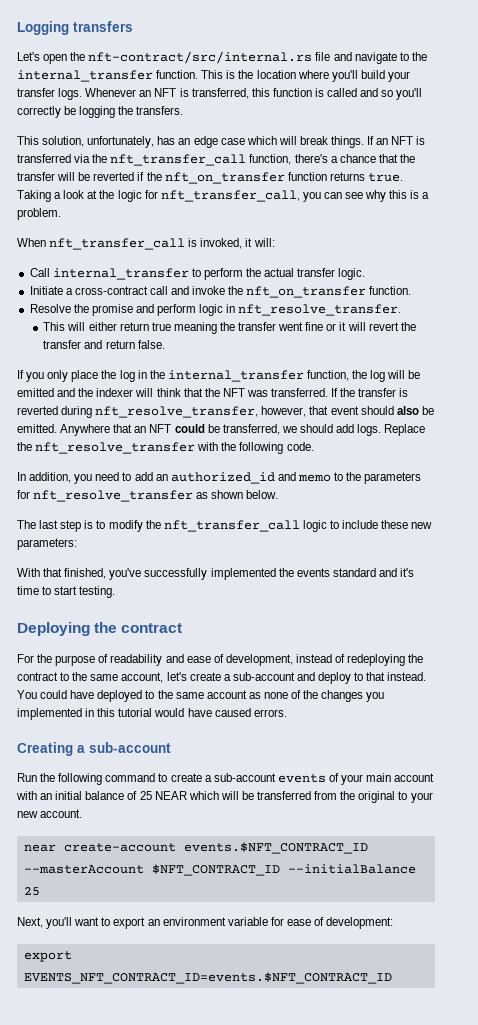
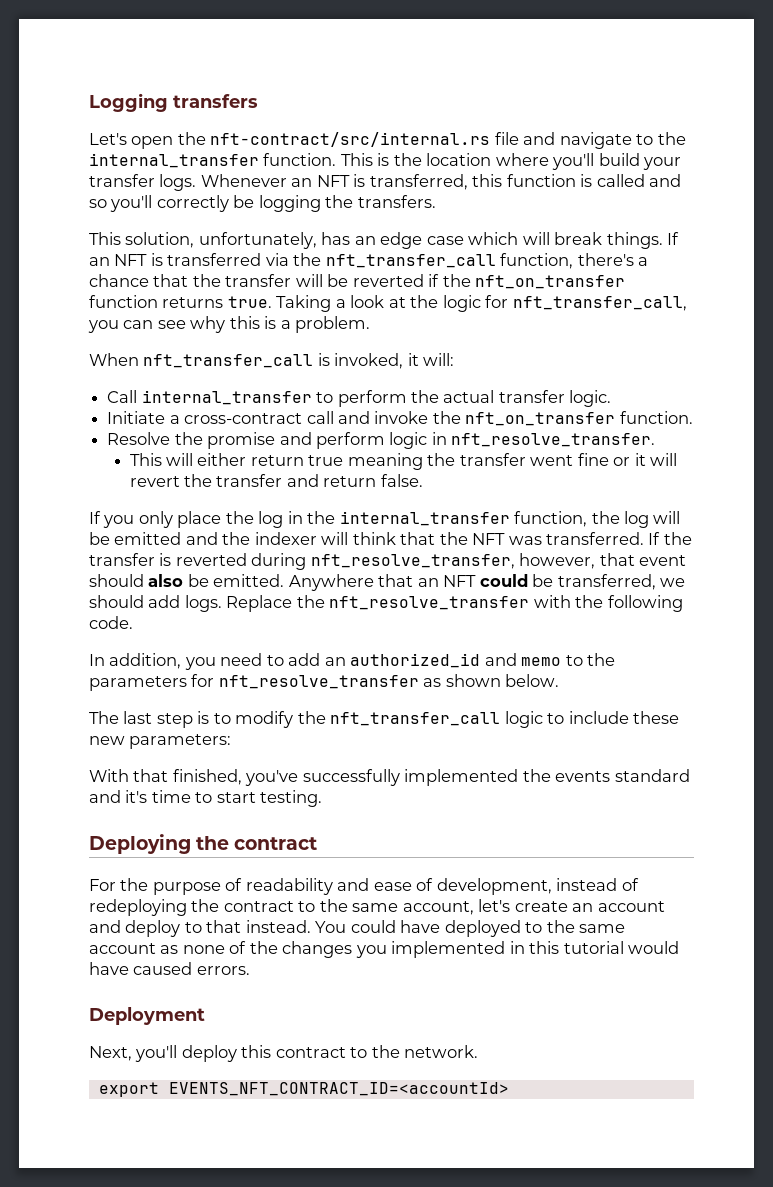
- For the purpose of readability and ease of development, instead of redeploying the contract to the same account, let's create a sub-account and deploy to that instead.
+ For the purpose of readability and ease of development, instead of redeploying the contract to the same account, let's create an account and deploy to that instead.
- Creating a sub-account
- Run the following command to create a sub-account events of your main account with an initial balance of 25 NEAR which will be transferred from the original to your new account.
- near create-account events.$NFT_CONTRACT_ID --masterAccount $NFT_CONTRACT_ID --initialBalance 25
- Next, you'll want to export an environment variable for ease of development:
- export EVENTS_NFT_CONTRACT_ID=events.$NFT_CONTRACT_ID
+ Deployment
+ Next, you'll deploy this contract to the network.
+ export EVENTS_NFT_CONTRACT_ID=<accountId>

